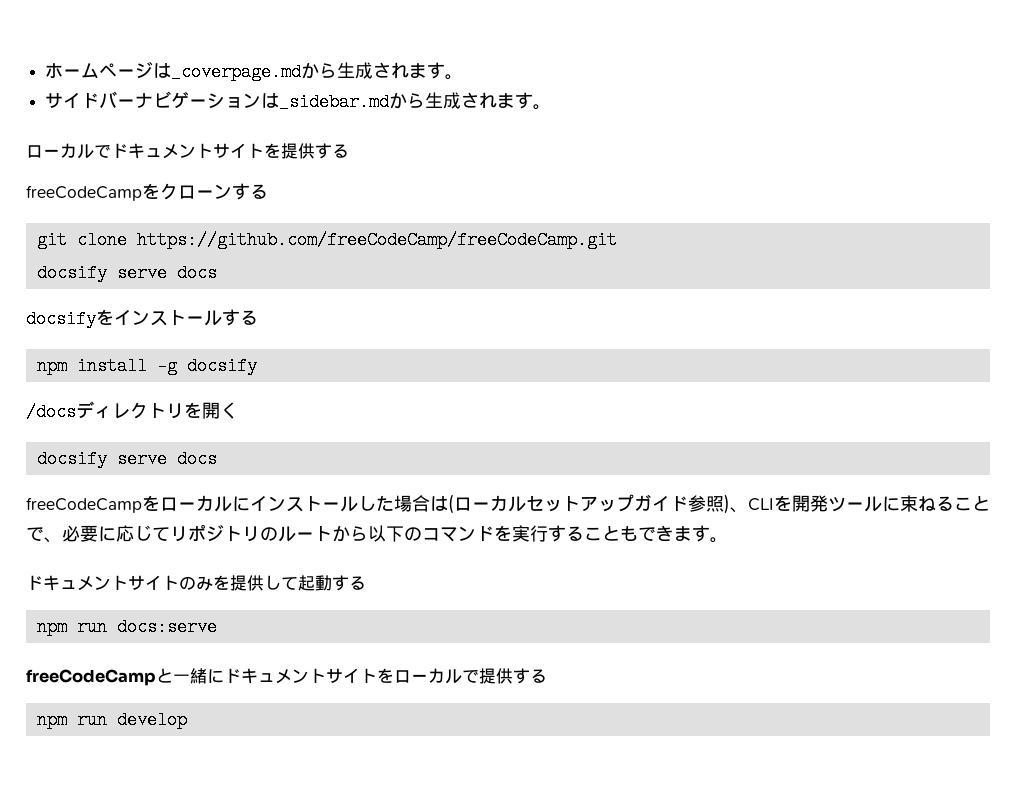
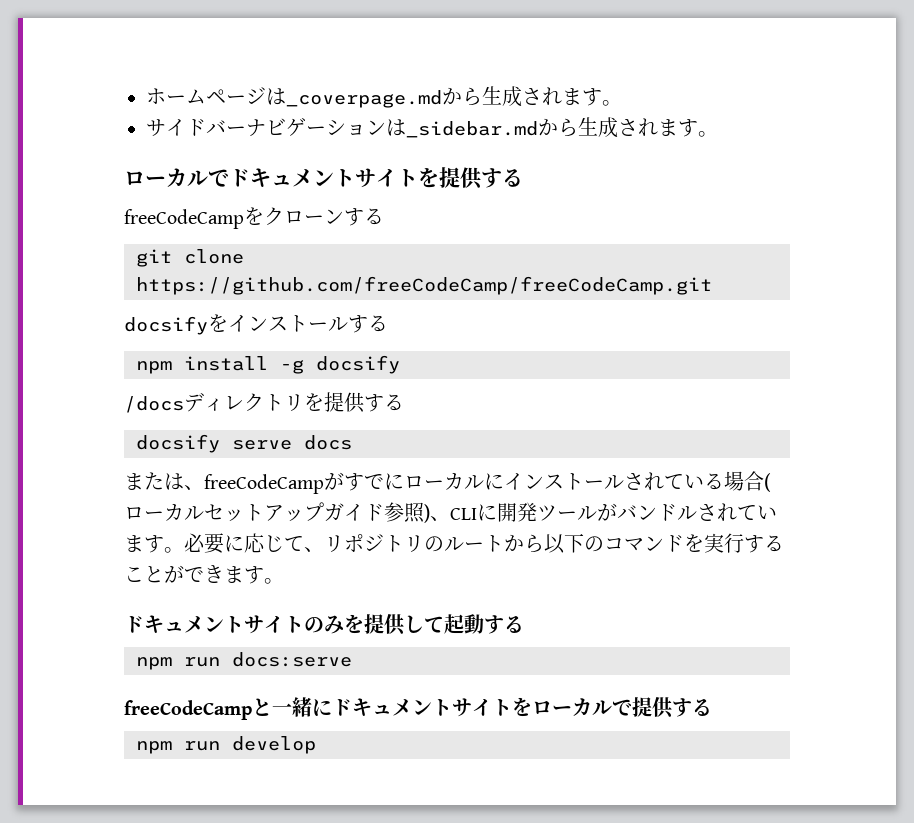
  git clone https://github.com/freeCodeCamp/freeCodeCamp.git
- docsify serve docs
- /docsディレクトリを開く
+ /docsディレクトリを提供する
  docsify serve docs
- freeCodeCampをローカルにインストールした場合は(ローカルセットアップガイド参照)、CLIを開発ツールに束ねることで、必要に応じてリポジトリのルートから以下のコマンドを実行することもできます。
+ または、freeCodeCampがすでにローカルにインストールされている場合(ローカルセットアップガイド参照)、CLIに開発ツールがバンドルされています。必要に応じて、リポジトリのルートから以下のコマンドを実行することができます。

